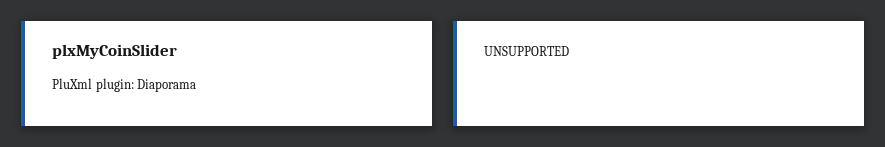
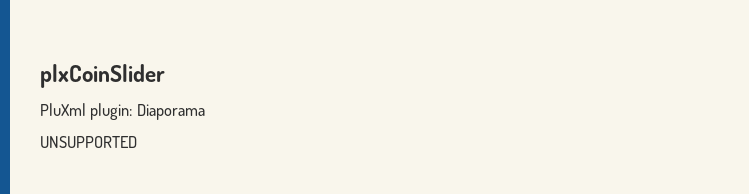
- plxMyCoinSlider
+ plxCoinSlider

